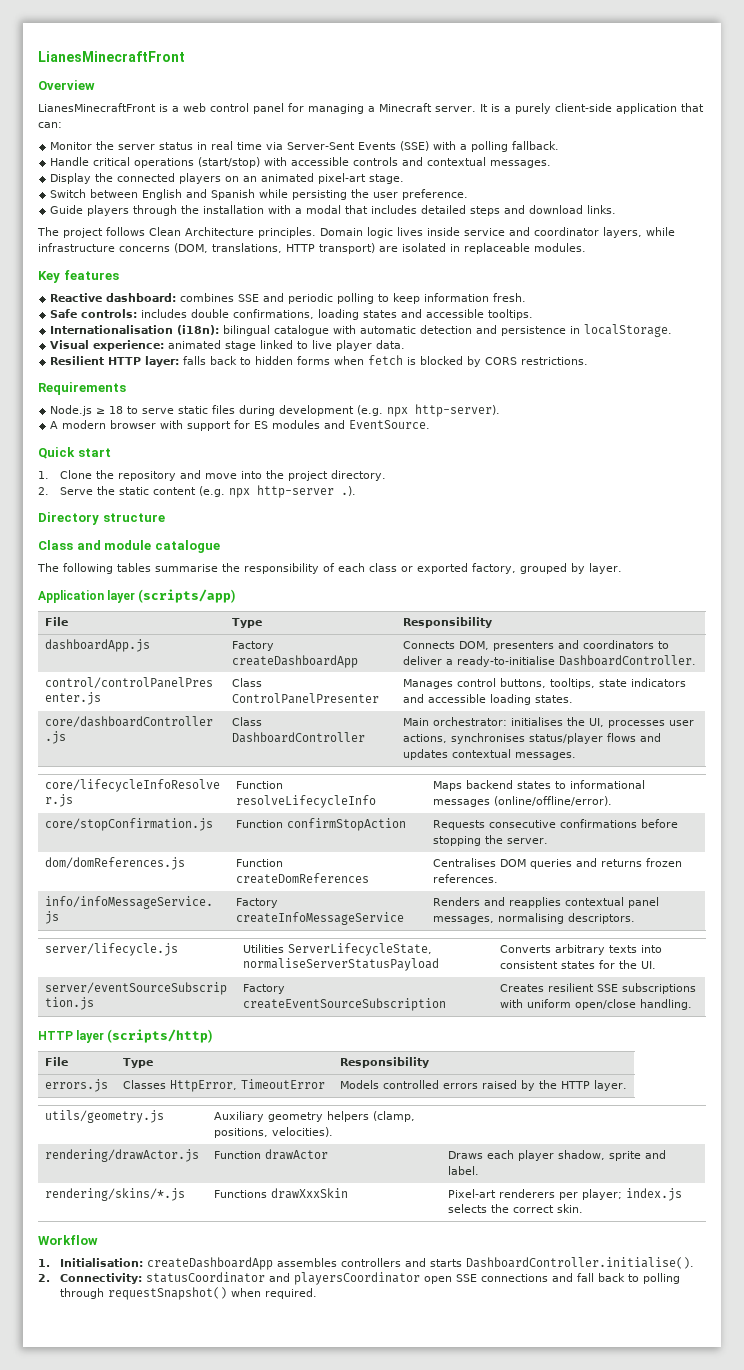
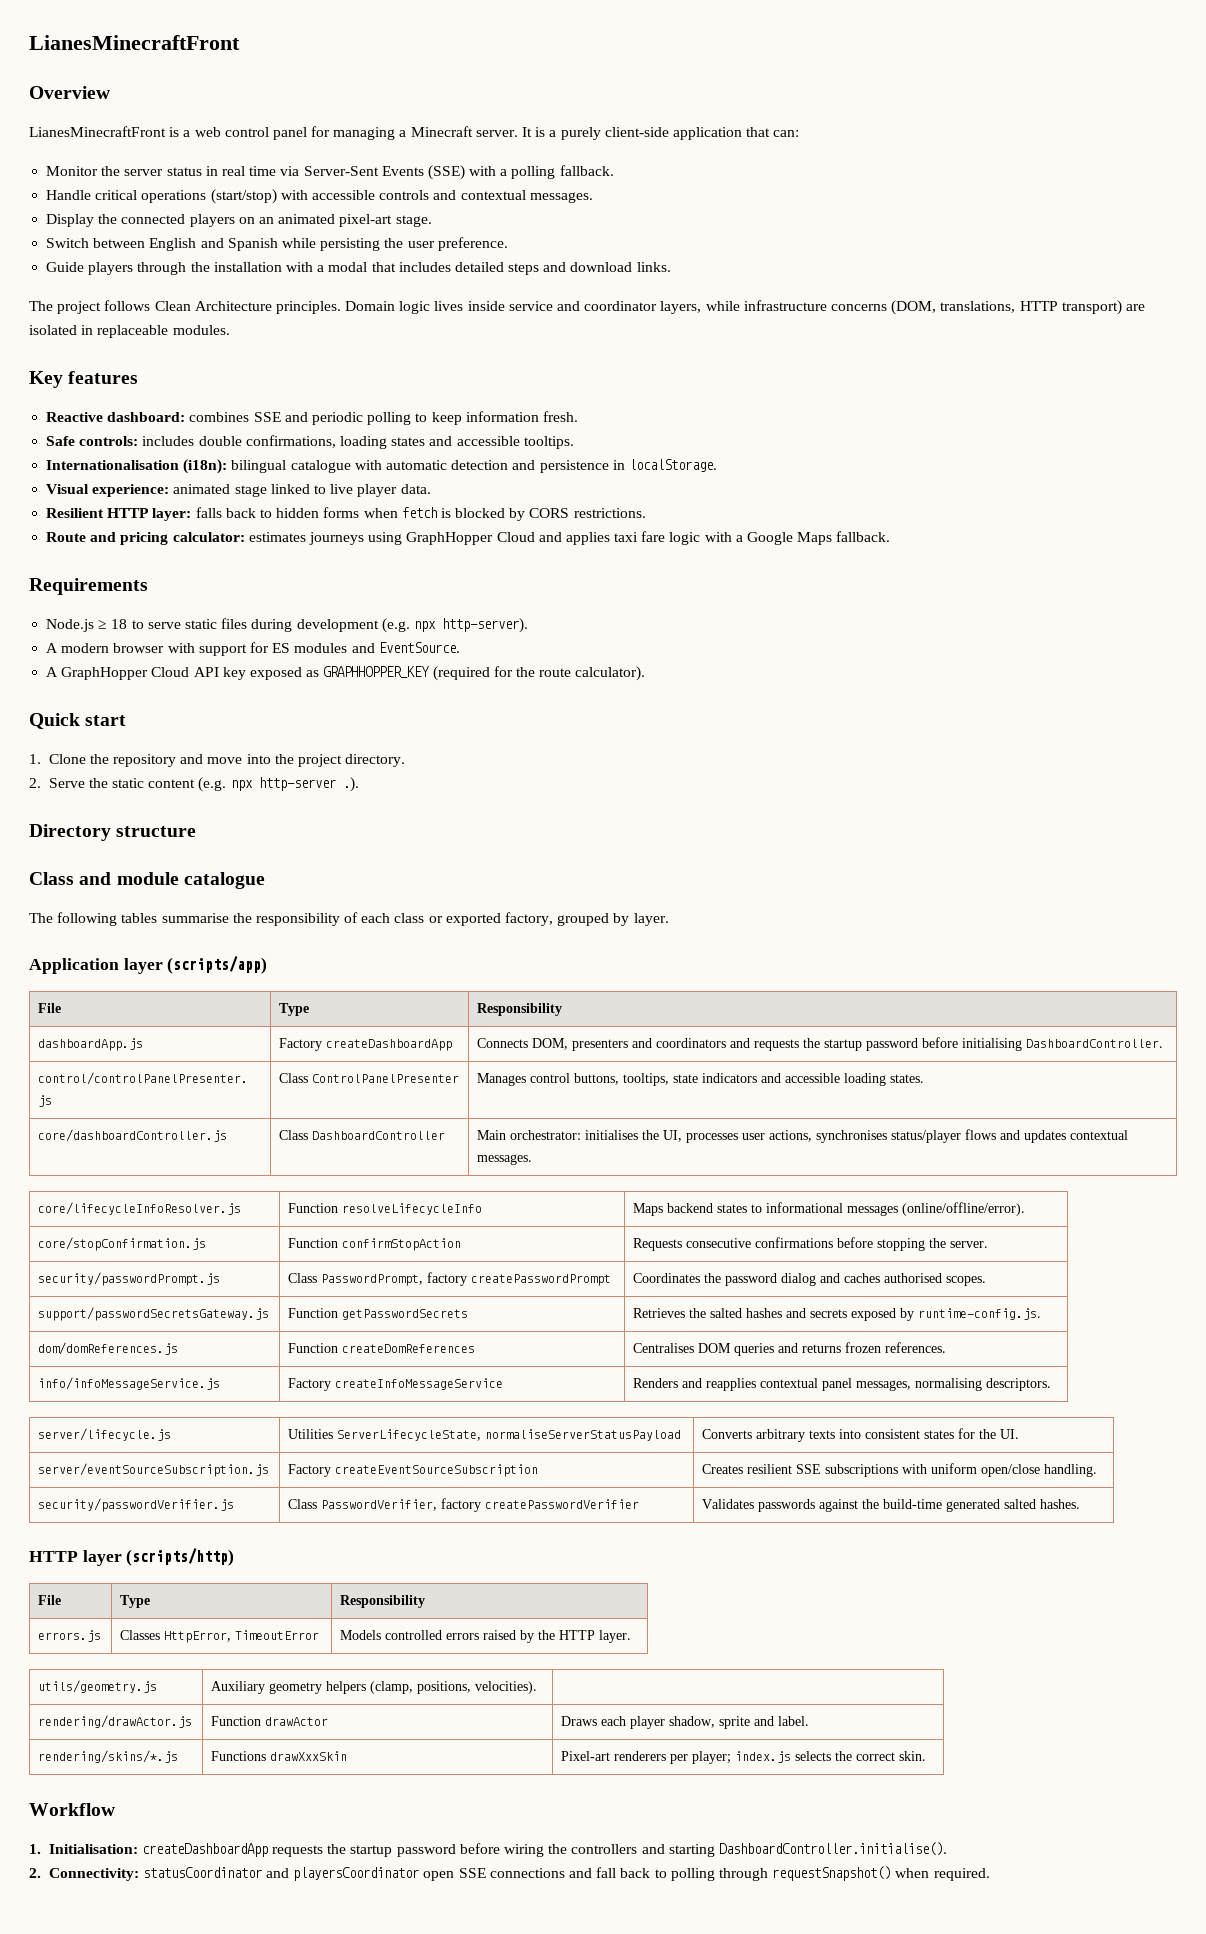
+ Route and pricing calculator: estimates journeys using GraphHopper Cloud and applies taxi fare logic with a Google Maps fallback.
+ A GraphHopper Cloud API key exposed as GRAPHHOPPER_KEY (required for the route calculator).
- dashboardApp.js | Factory createDashboardApp | Connects DOM, presenters and coordinators to deliver a ready-to-initialise DashboardController.
+ dashboardApp.js | Factory createDashboardApp | Connects DOM, presenters and coordinators and requests the startup password before initialising DashboardController.
+ security/passwordPrompt.js | Class PasswordPrompt, factory createPasswordPrompt | Coordinates the password dialog and caches authorised scopes.
+ support/passwordSecretsGateway.js | Function getPasswordSecrets | Retrieves the salted hashes and secrets exposed by runtime-config.js.
+ security/passwordVerifier.js | Class PasswordVerifier, factory createPasswordVerifier | Validates passwords against the build-time generated salted hashes.
- 1. Initialisation: createDashboardApp assembles controllers and starts DashboardController.initialise().
+ 1. Initialisation: createDashboardApp requests the startup password before wiring the controllers and starting DashboardController.initialise().

